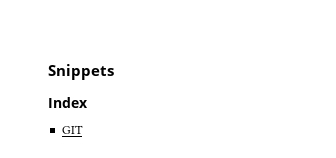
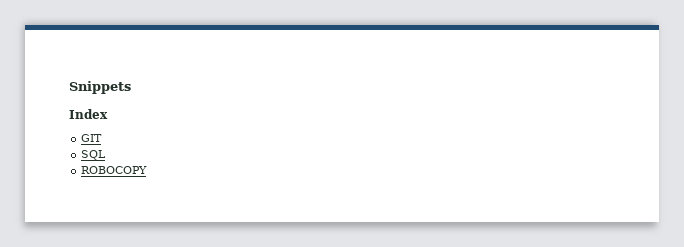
+ SQL
+ ROBOCOPY

